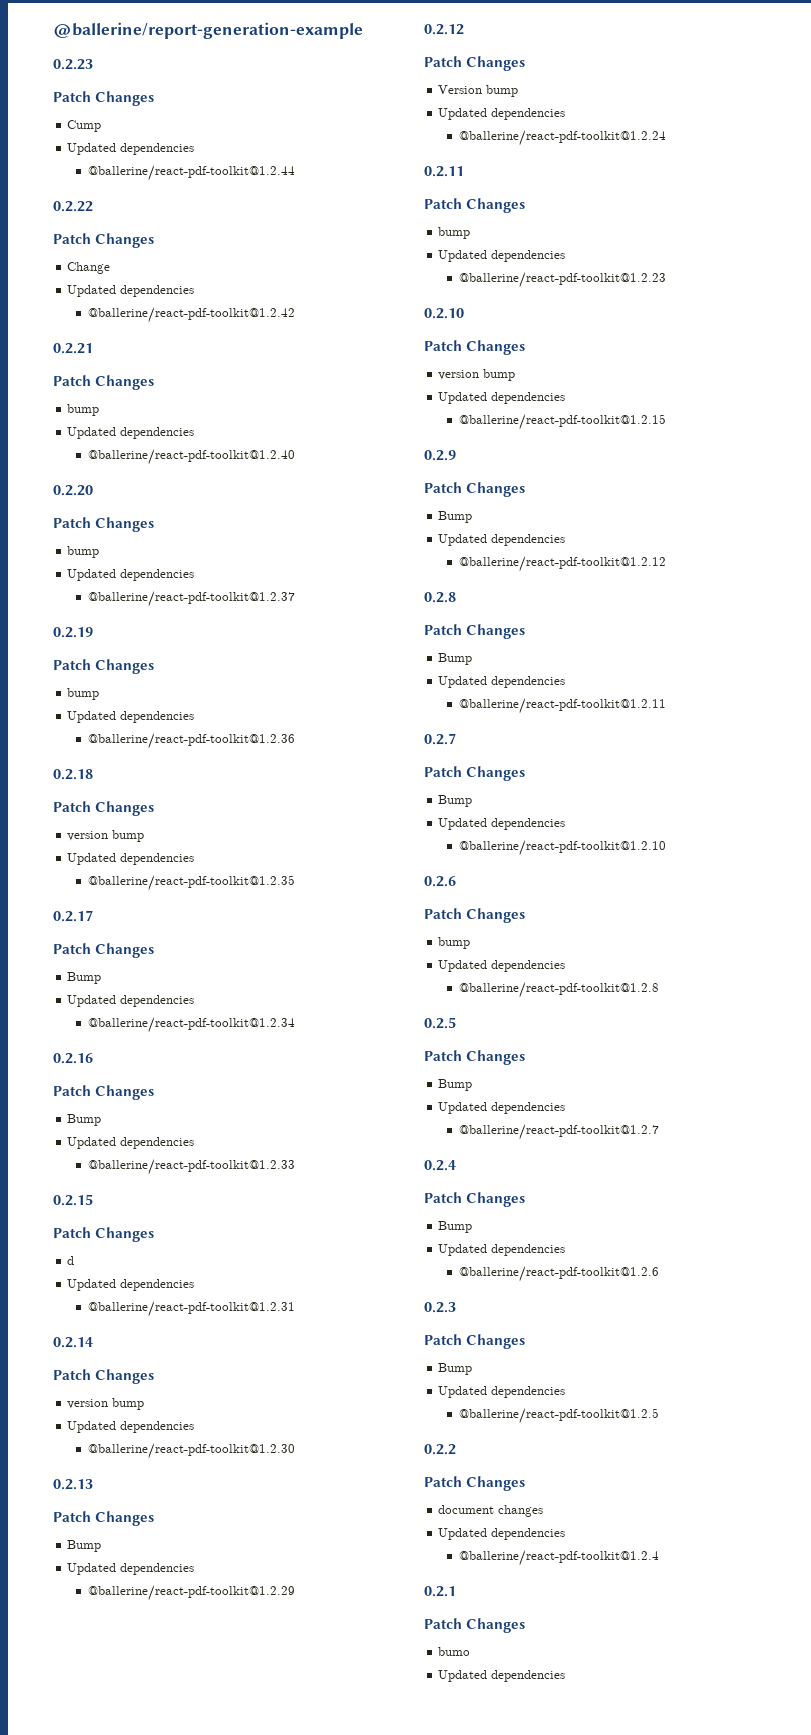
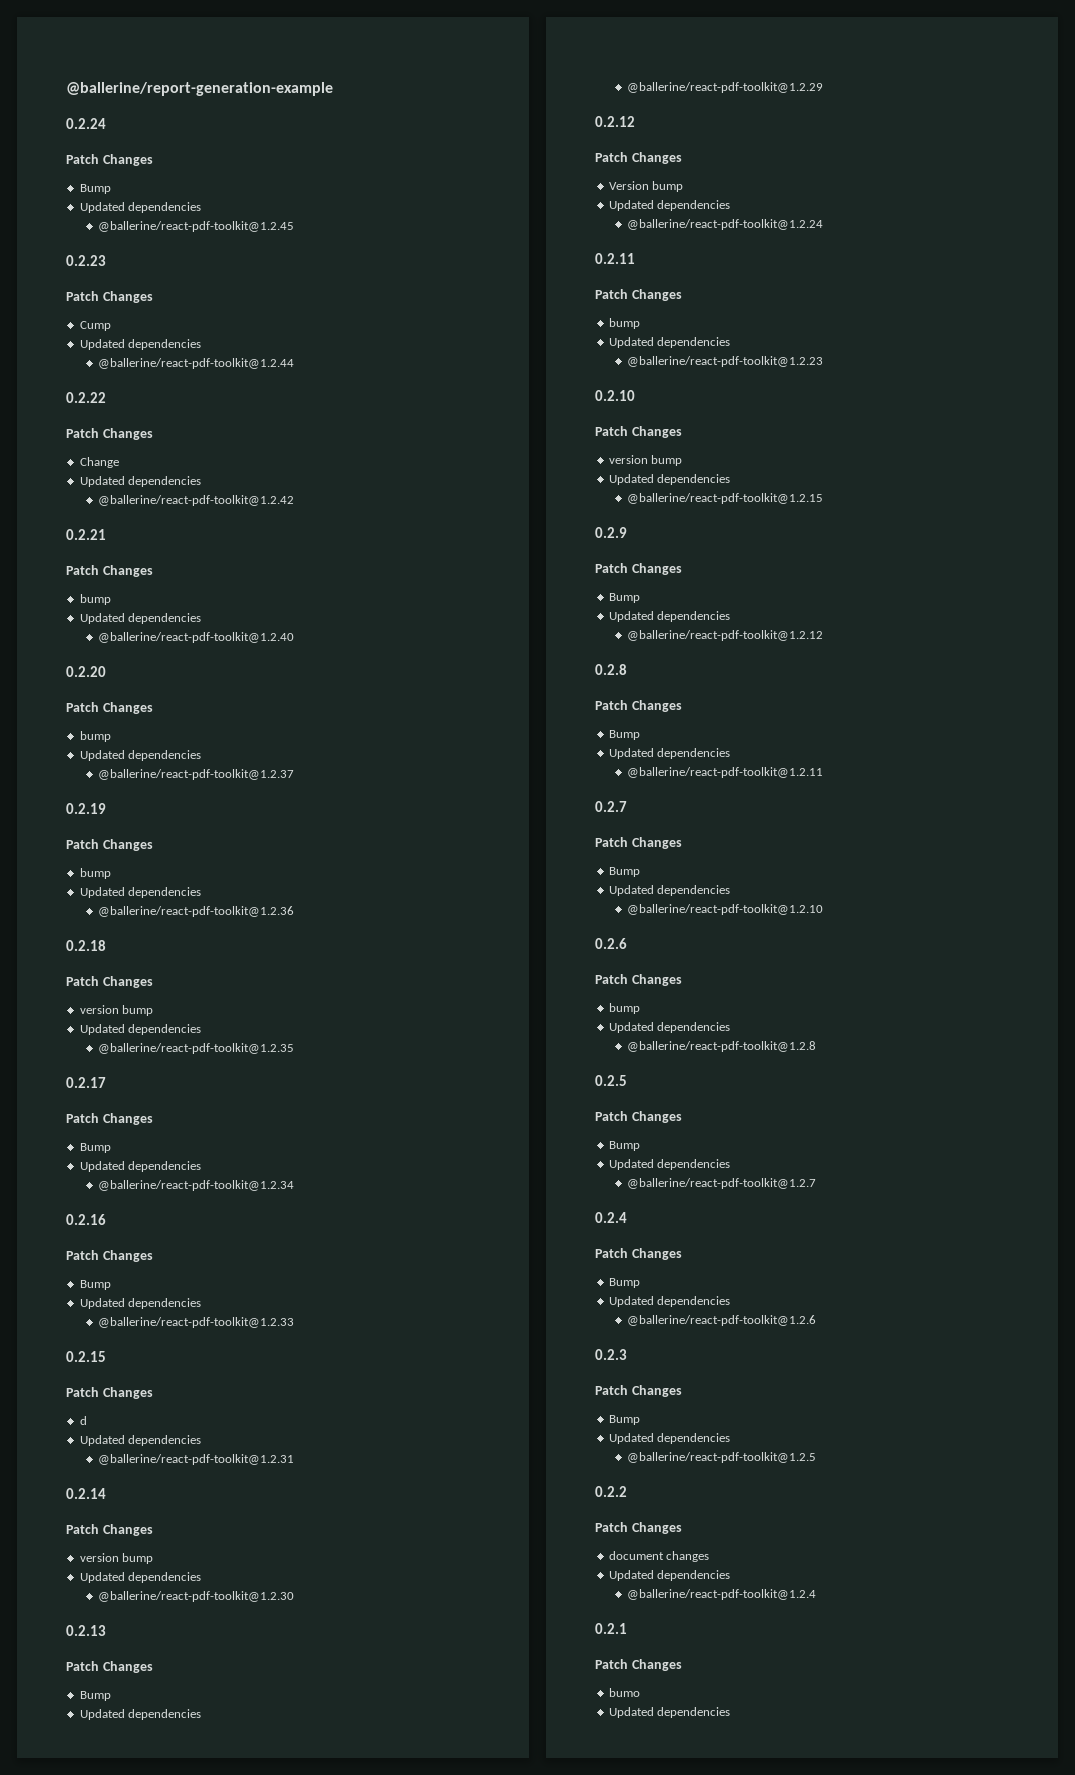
+ 0.2.24
+ Patch Changes
+ Bump
+ Updated dependencies
+ @ballerine/react-pdf-toolkit@1.2.45

